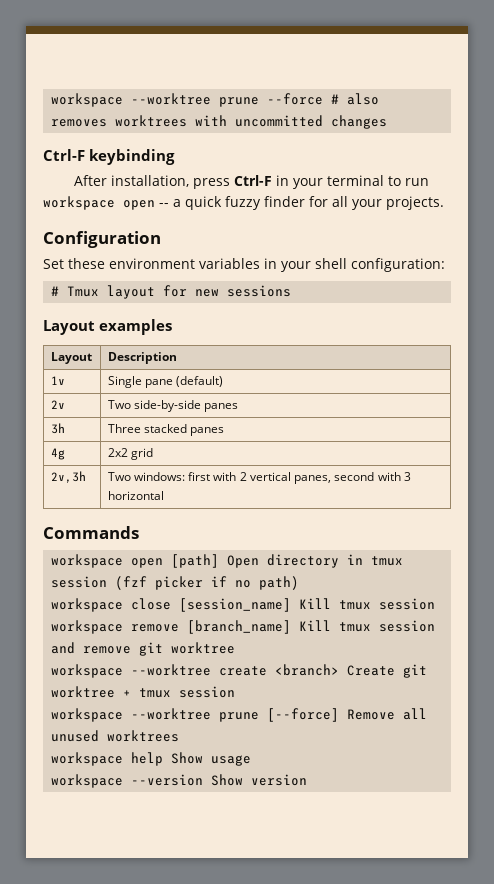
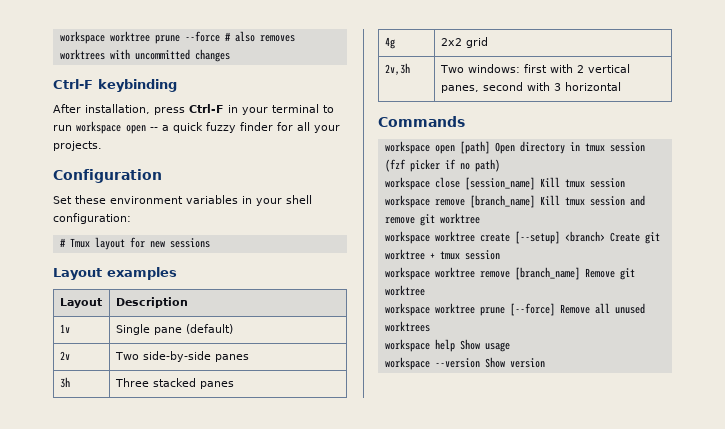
- workspace --worktree prune --force # also removes worktrees with uncommitted changes
+ workspace worktree prune --force # also removes worktrees with uncommitted changes
- workspace --worktree create <branch> Create git worktree + tmux session
+ workspace worktree create [--setup] <branch> Create git worktree + tmux session
- workspace --worktree prune [--force] Remove all unused worktrees
+ workspace worktree remove [branch_name] Remove git worktree
+ workspace worktree prune [--force] Remove all unused worktrees

